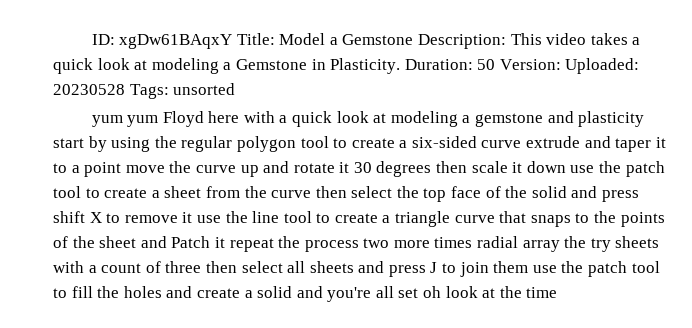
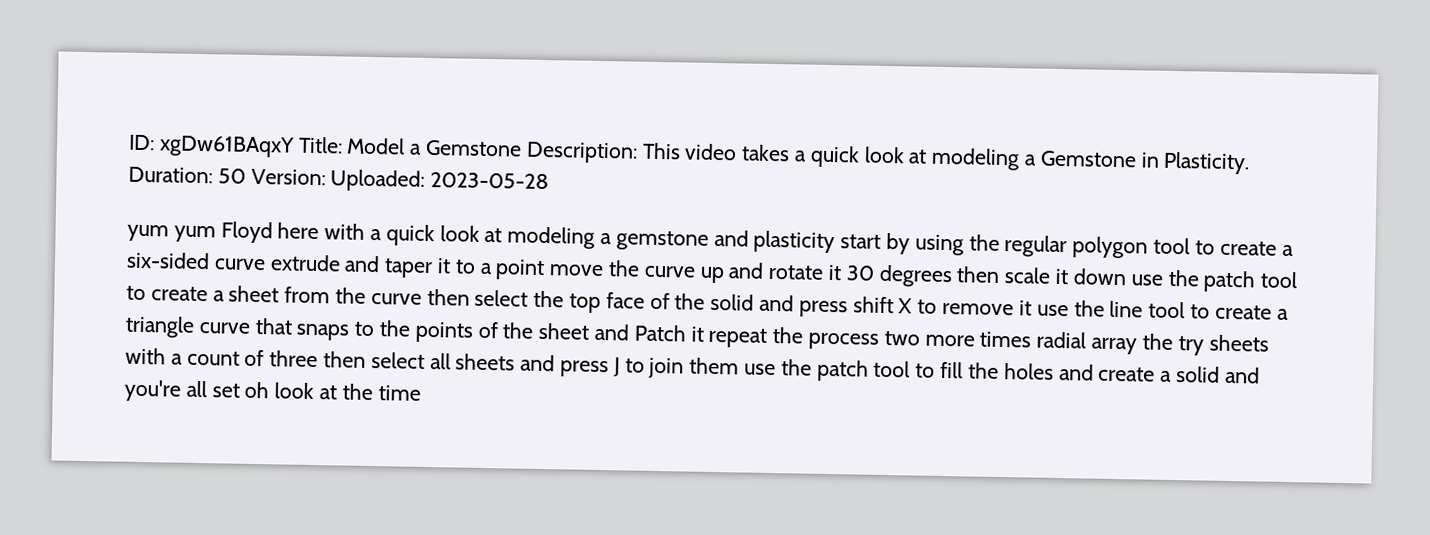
- Duration: 50 Version: Uploaded: 20230528 Tags: unsorted
+ Duration: 50 Version: Uploaded: 2023-05-28

